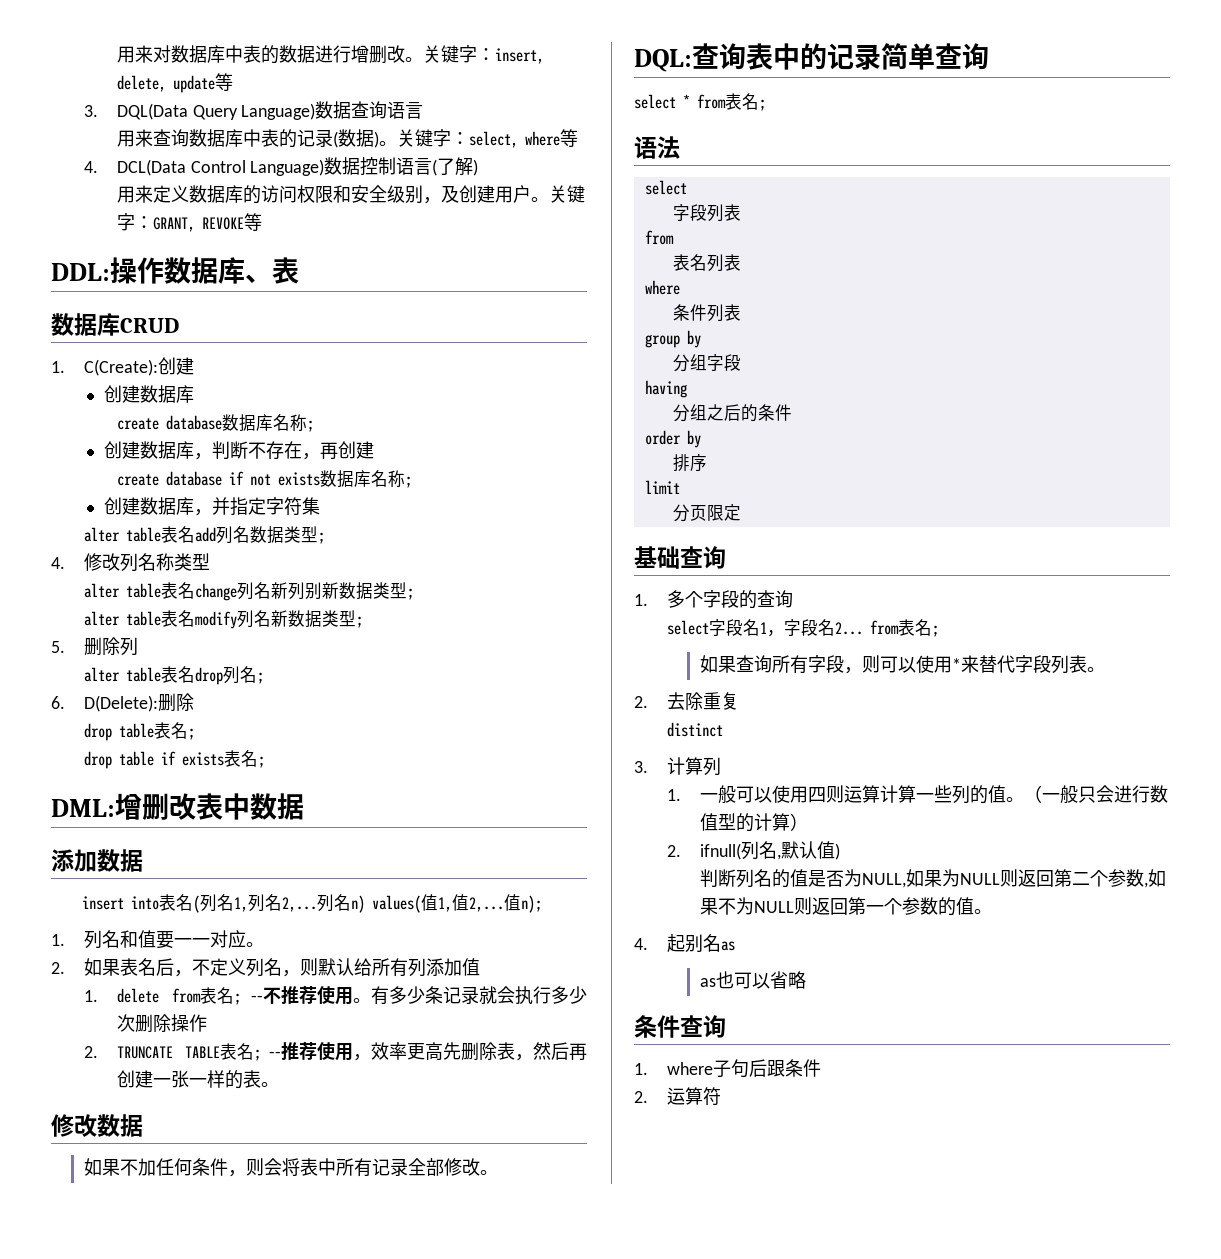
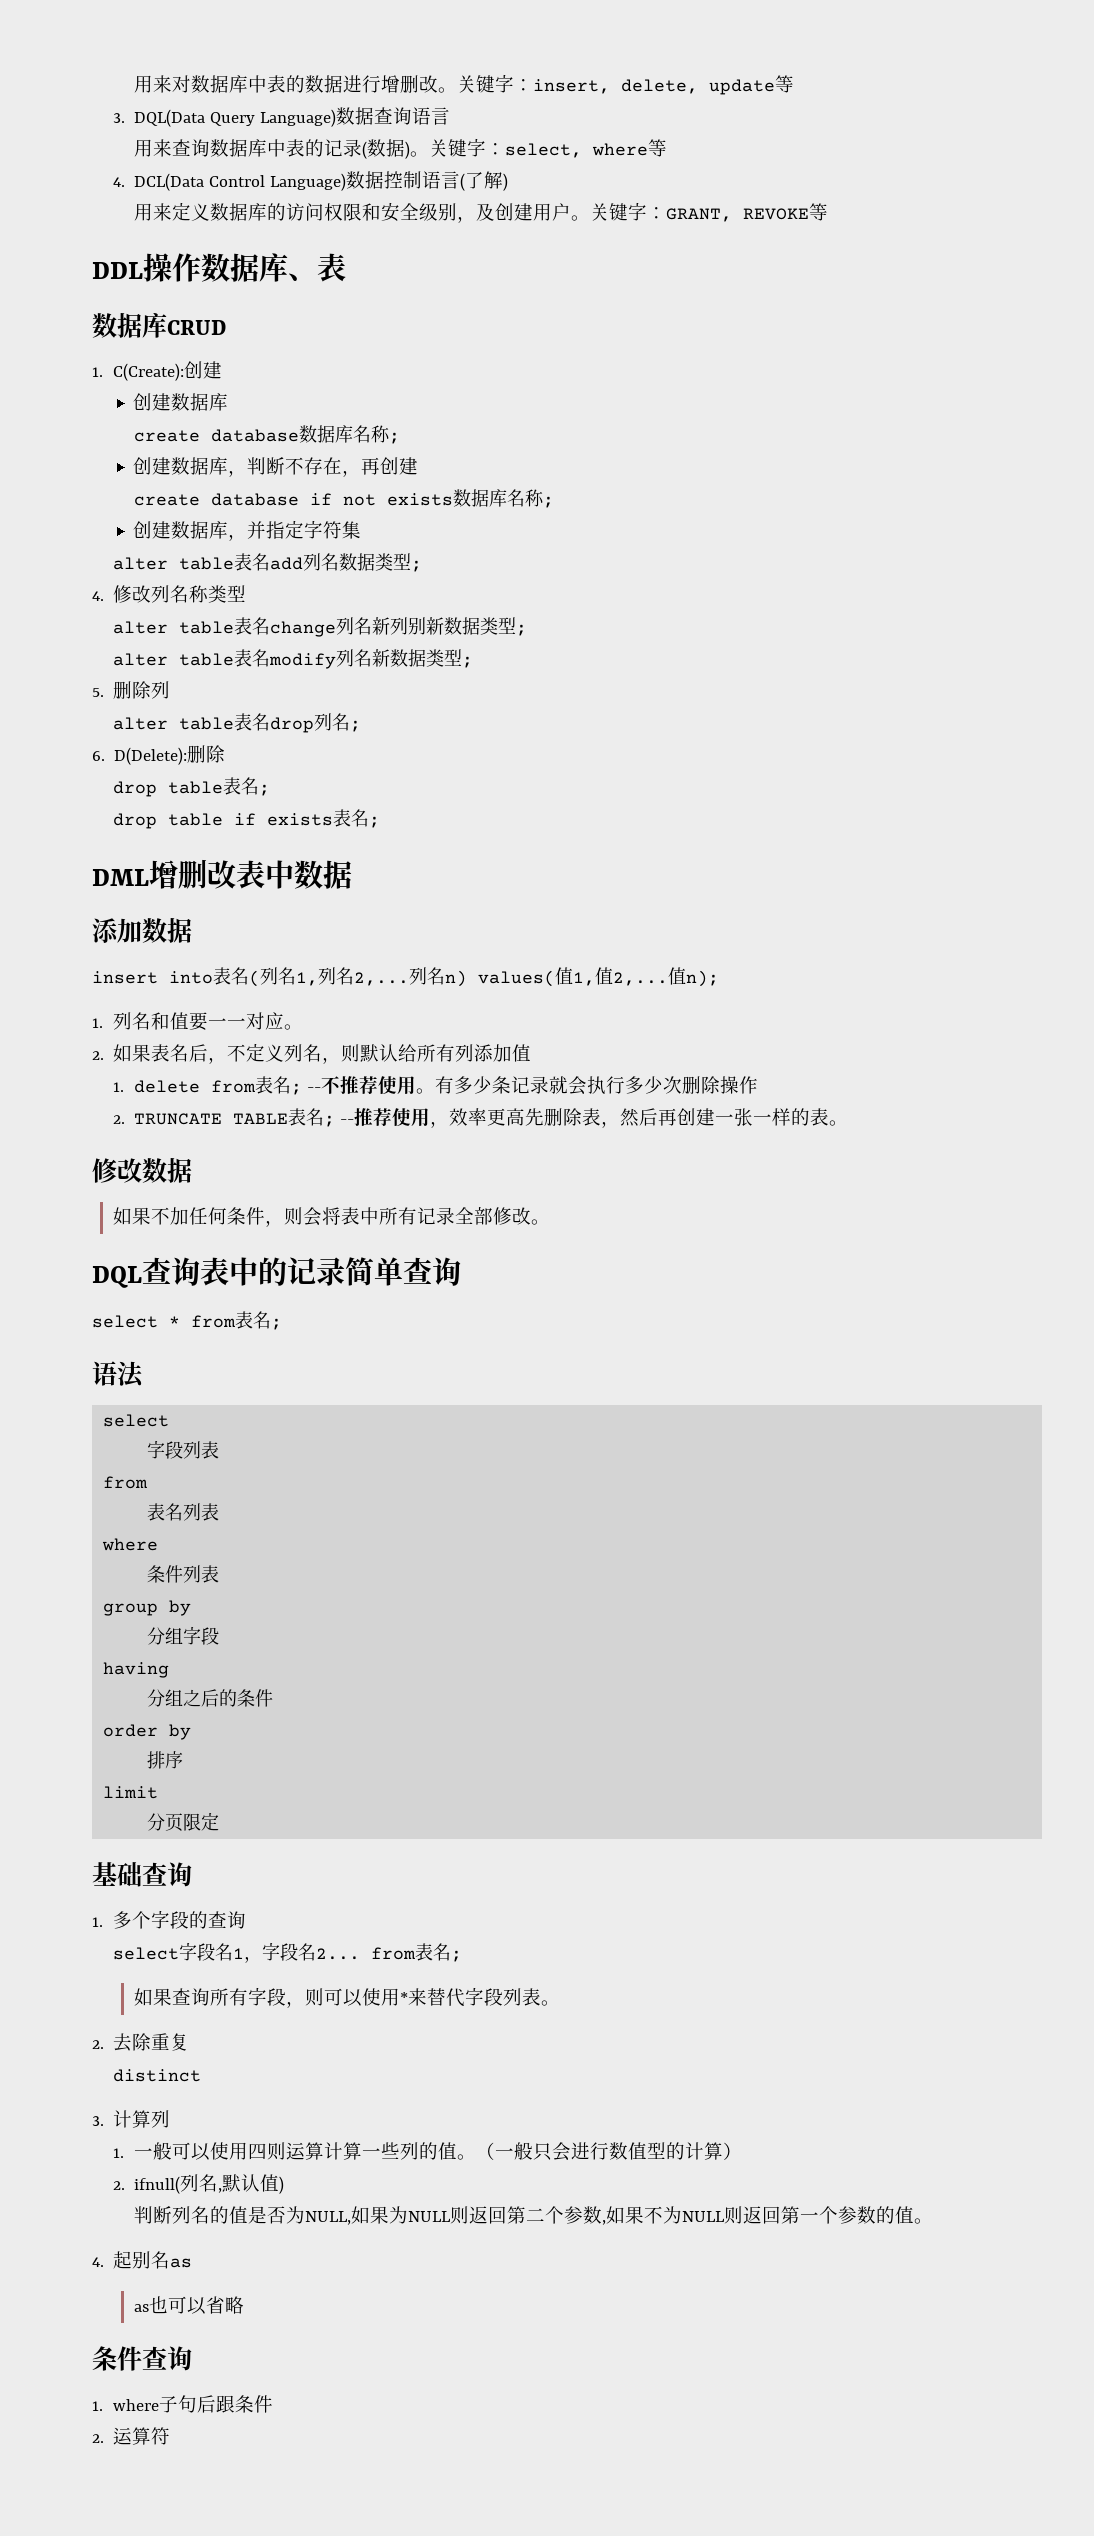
- DDL:操作数据库、表
+ DDL操作数据库、表
- DML:增删改表中数据
+ DML增删改表中数据
- DQL:查询表中的记录简单查询
+ DQL查询表中的记录简单查询

